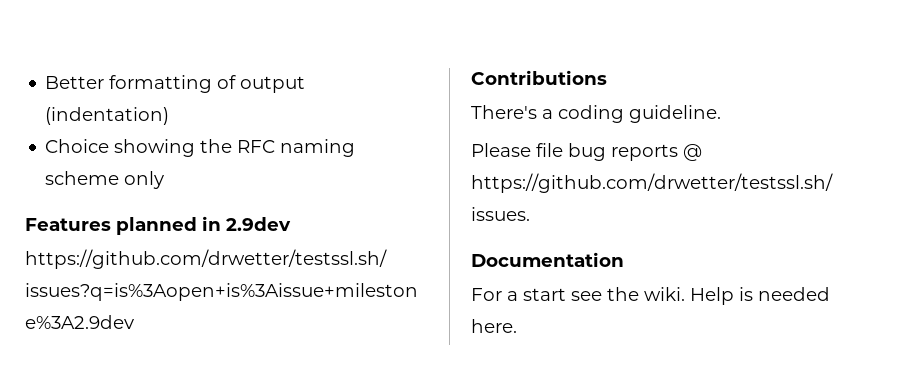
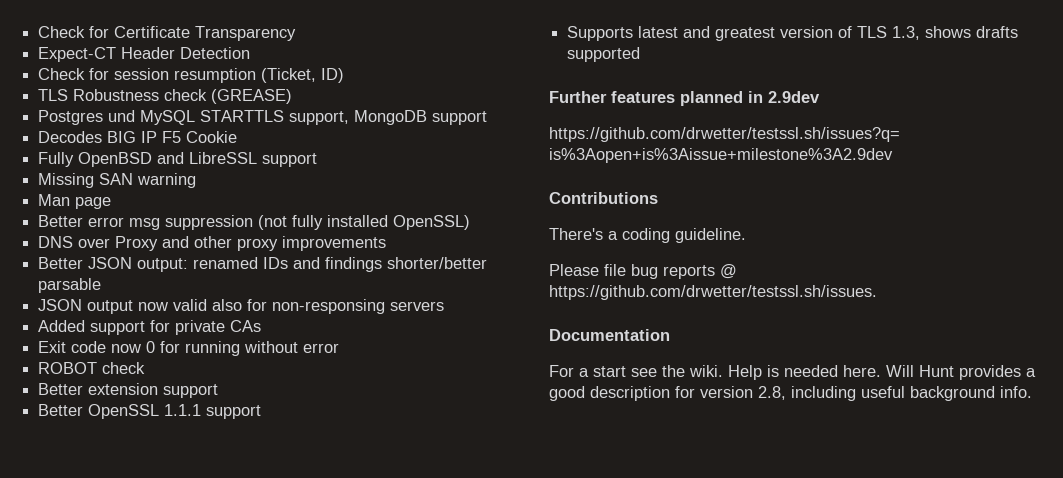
- Better formatting of output (indentation)
- Choice showing the RFC naming scheme only
- Features planned in 2.9dev
+ Check for Certificate Transparency
+ Expect-CT Header Detection
+ Check for session resumption (Ticket, ID)
+ TLS Robustness check (GREASE)
+ Postgres und MySQL STARTTLS support, MongoDB support
+ Decodes BIG IP F5 Cookie
+ Fully OpenBSD and LibreSSL support
+ Missing SAN warning
+ Man page
+ Better error msg suppression (not fully installed OpenSSL)
+ DNS over Proxy and other proxy improvements
+ Better JSON output: renamed IDs and findings shorter/better parsable
+ JSON output now valid also for non-responsing servers
+ Added support for private CAs
+ Exit code now 0 for running without error
+ ROBOT check
+ Better extension support
+ Better OpenSSL 1.1.1 support
+ Supports latest and greatest version of TLS 1.3, shows drafts supported
+ Further features planned in 2.9dev
+ Will Hunt provides a good description for version 2.8, including useful background info.

